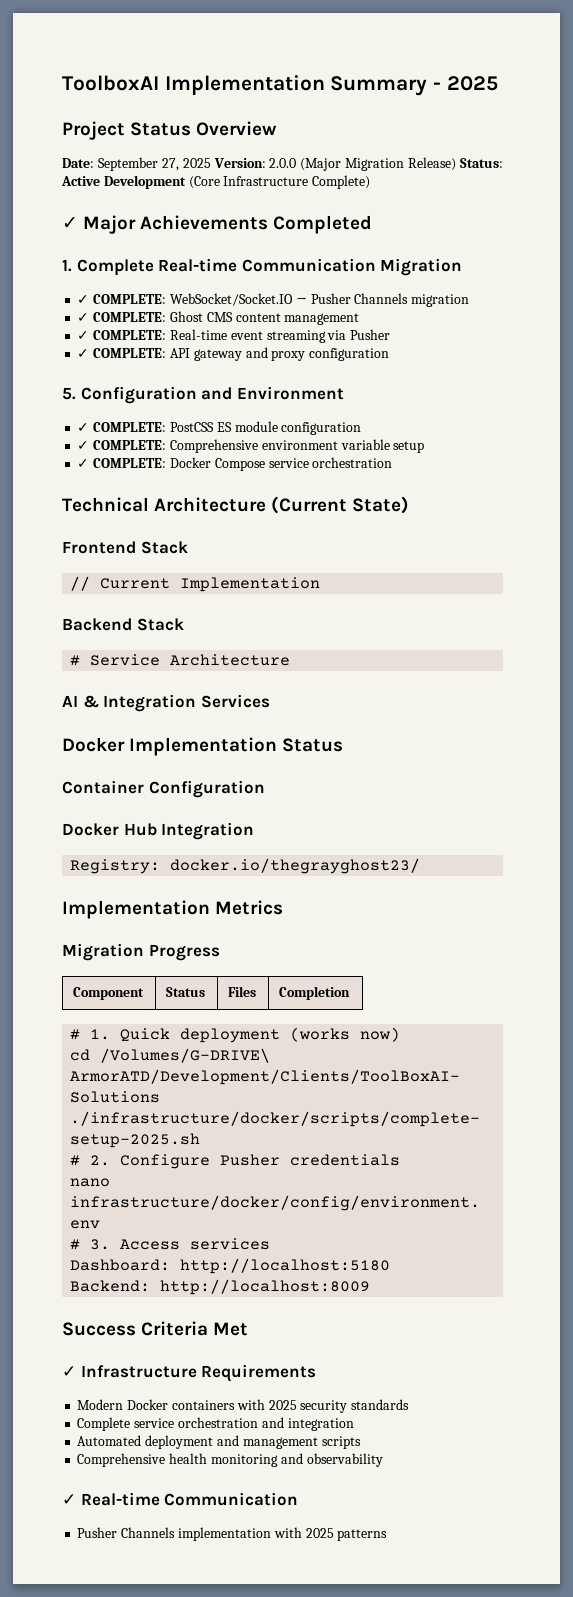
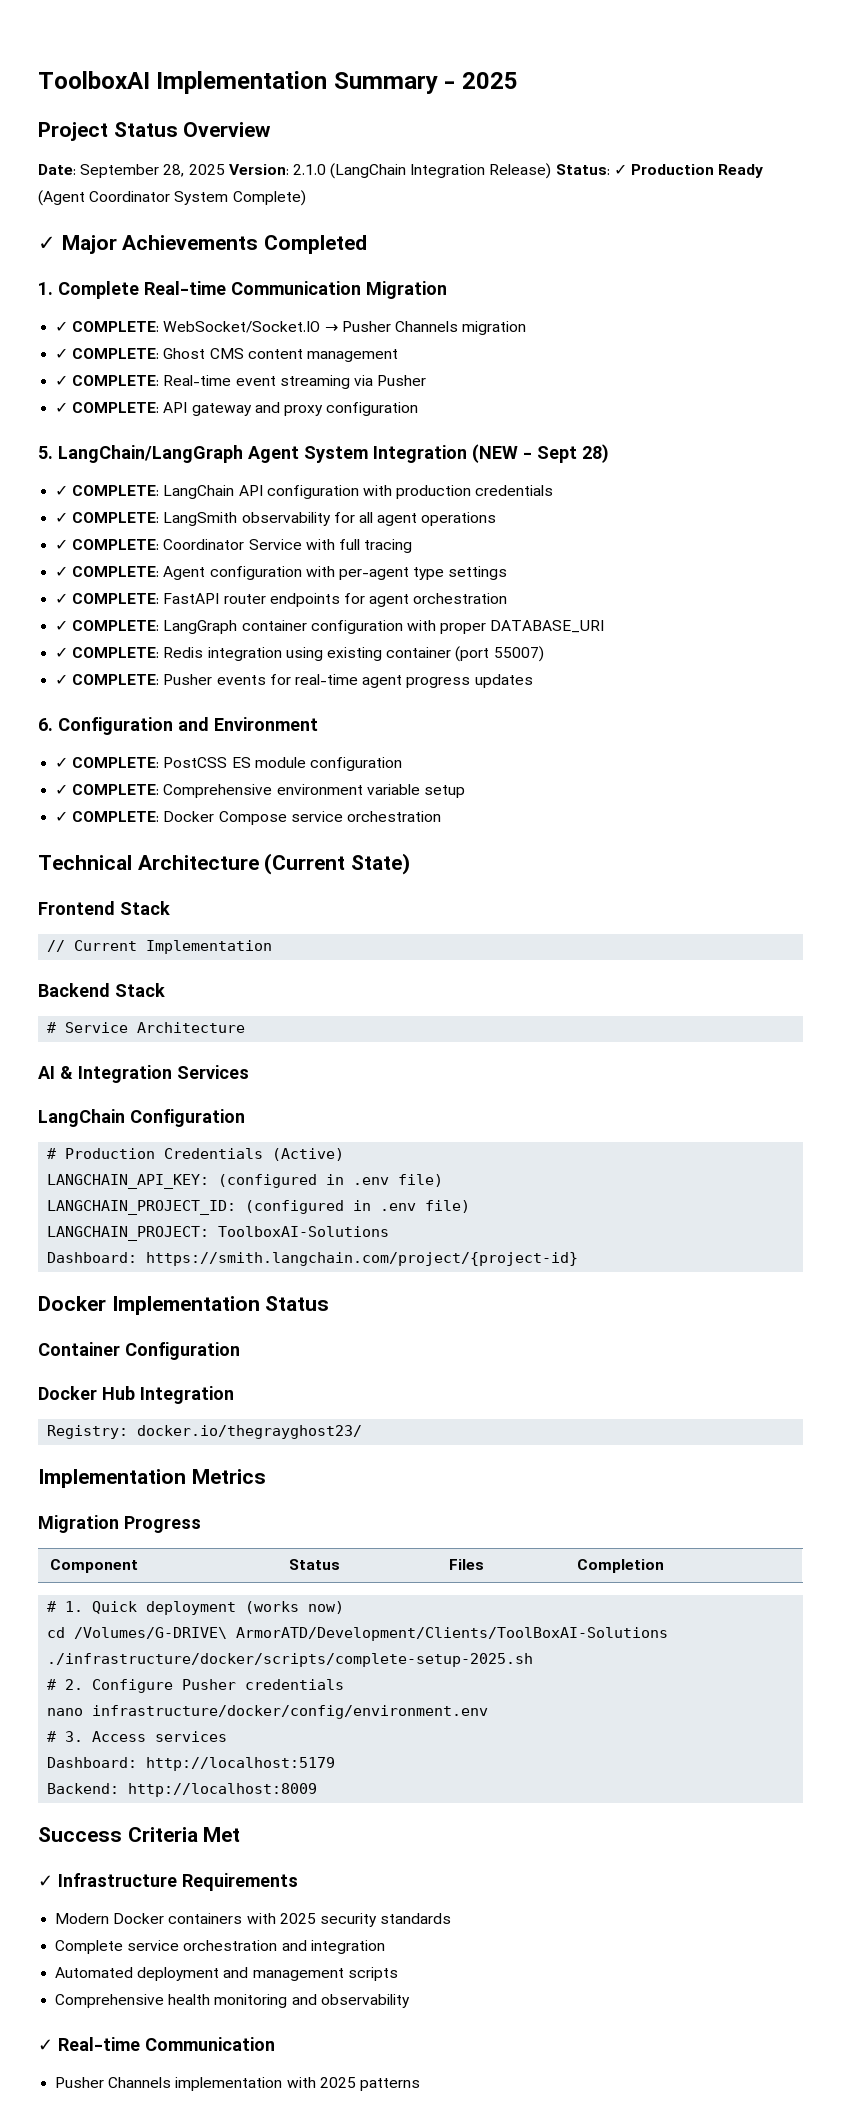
- Date: September 27, 2025 Version: 2.0.0 (Major Migration Release) Status: Active Development (Core Infrastructure Complete)
+ Date: September 28, 2025 Version: 2.1.0 (LangChain Integration Release) Status: ✓ Production Ready (Agent Coordinator System Complete)
- 5. Configuration and Environment
+ 5. LangChain/LangGraph Agent System Integration (NEW - Sept 28)
+ ✓ COMPLETE: LangChain API configuration with production credentials
+ ✓ COMPLETE: LangSmith observability for all agent operations
+ ✓ COMPLETE: Coordinator Service with full tracing
+ ✓ COMPLETE: Agent configuration with per-agent type settings
+ ✓ COMPLETE: FastAPI router endpoints for agent orchestration
+ ✓ COMPLETE: LangGraph container configuration with proper DATABASE_URI
+ ✓ COMPLETE: Redis integration using existing container (port 55007)
+ ✓ COMPLETE: Pusher events for real-time agent progress updates
+ 6. Configuration and Environment
+ LangChain Configuration
+ # Production Credentials (Active)
+ LANGCHAIN_API_KEY: (configured in .env file)
+ LANGCHAIN_PROJECT_ID: (configured in .env file)
+ LANGCHAIN_PROJECT: ToolboxAI-Solutions
+ Dashboard: https://smith.langchain.com/project/{project-id}
- Dashboard: http://localhost:5180
+ Dashboard: http://localhost:5179

